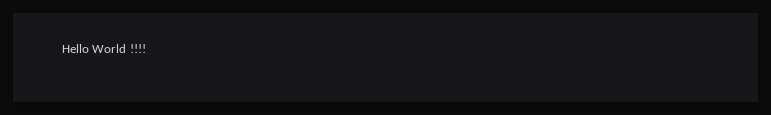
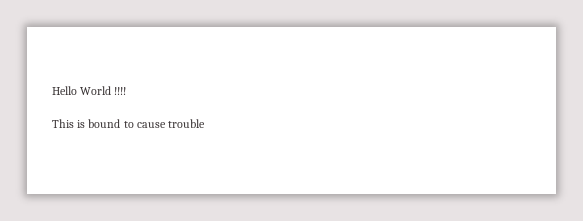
+ This is bound to cause trouble

